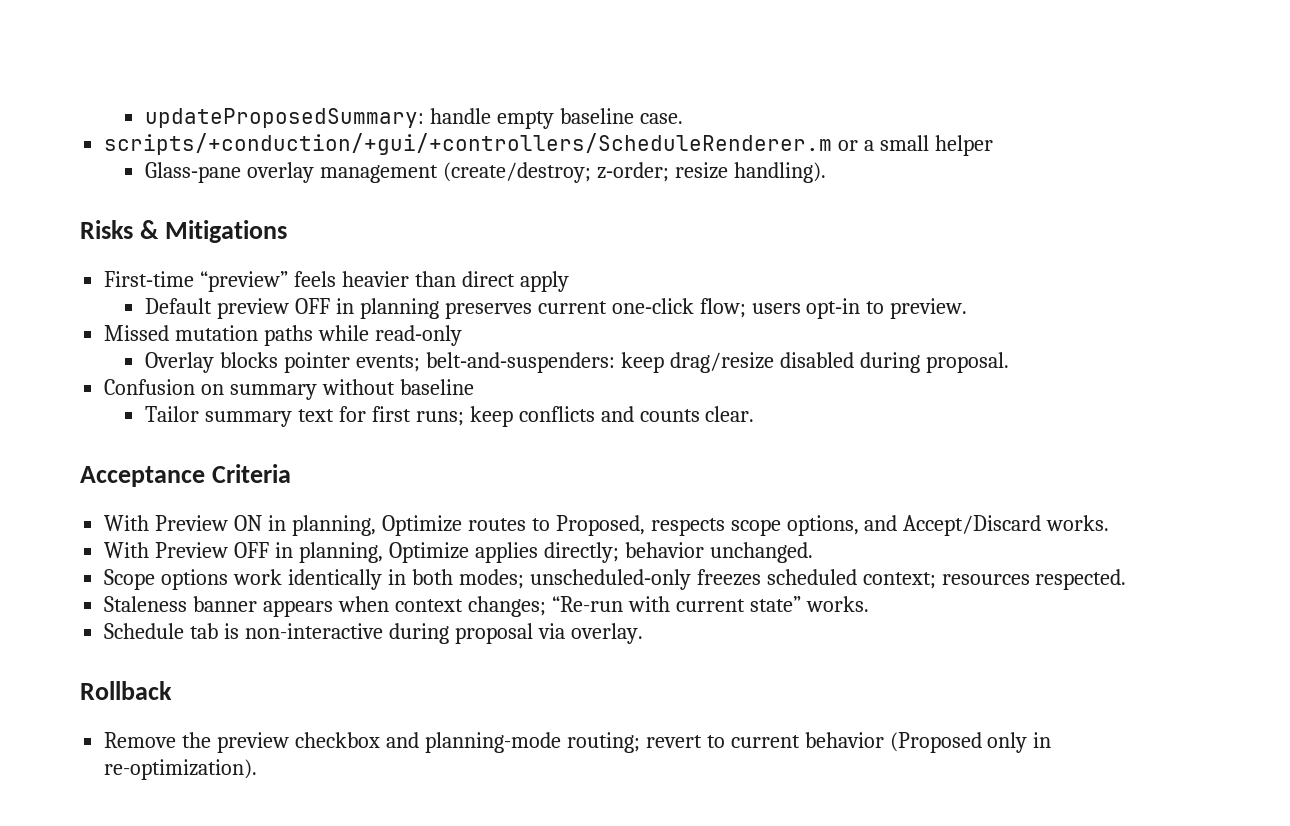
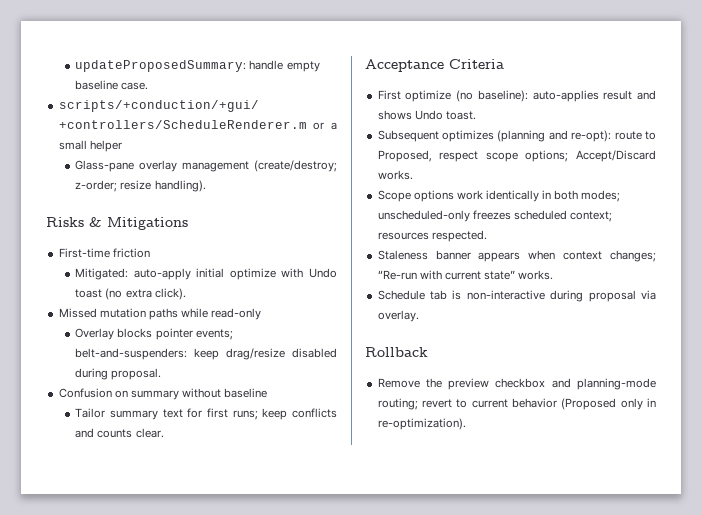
- First‑time “preview” feels heavier than direct apply
- Default preview OFF in planning preserves current one‑click flow; users opt‑in to preview.
+ First‑time friction
+ Mitigated: auto‑apply initial optimize with Undo toast (no extra click).
- With Preview ON in planning, Optimize routes to Proposed, respects scope options, and Accept/Discard works.
- With Preview OFF in planning, Optimize applies directly; behavior unchanged.
+ First optimize (no baseline): auto‑applies result and shows Undo toast.
+ Subsequent optimizes (planning and re‑opt): route to Proposed, respect scope options; Accept/Discard works.

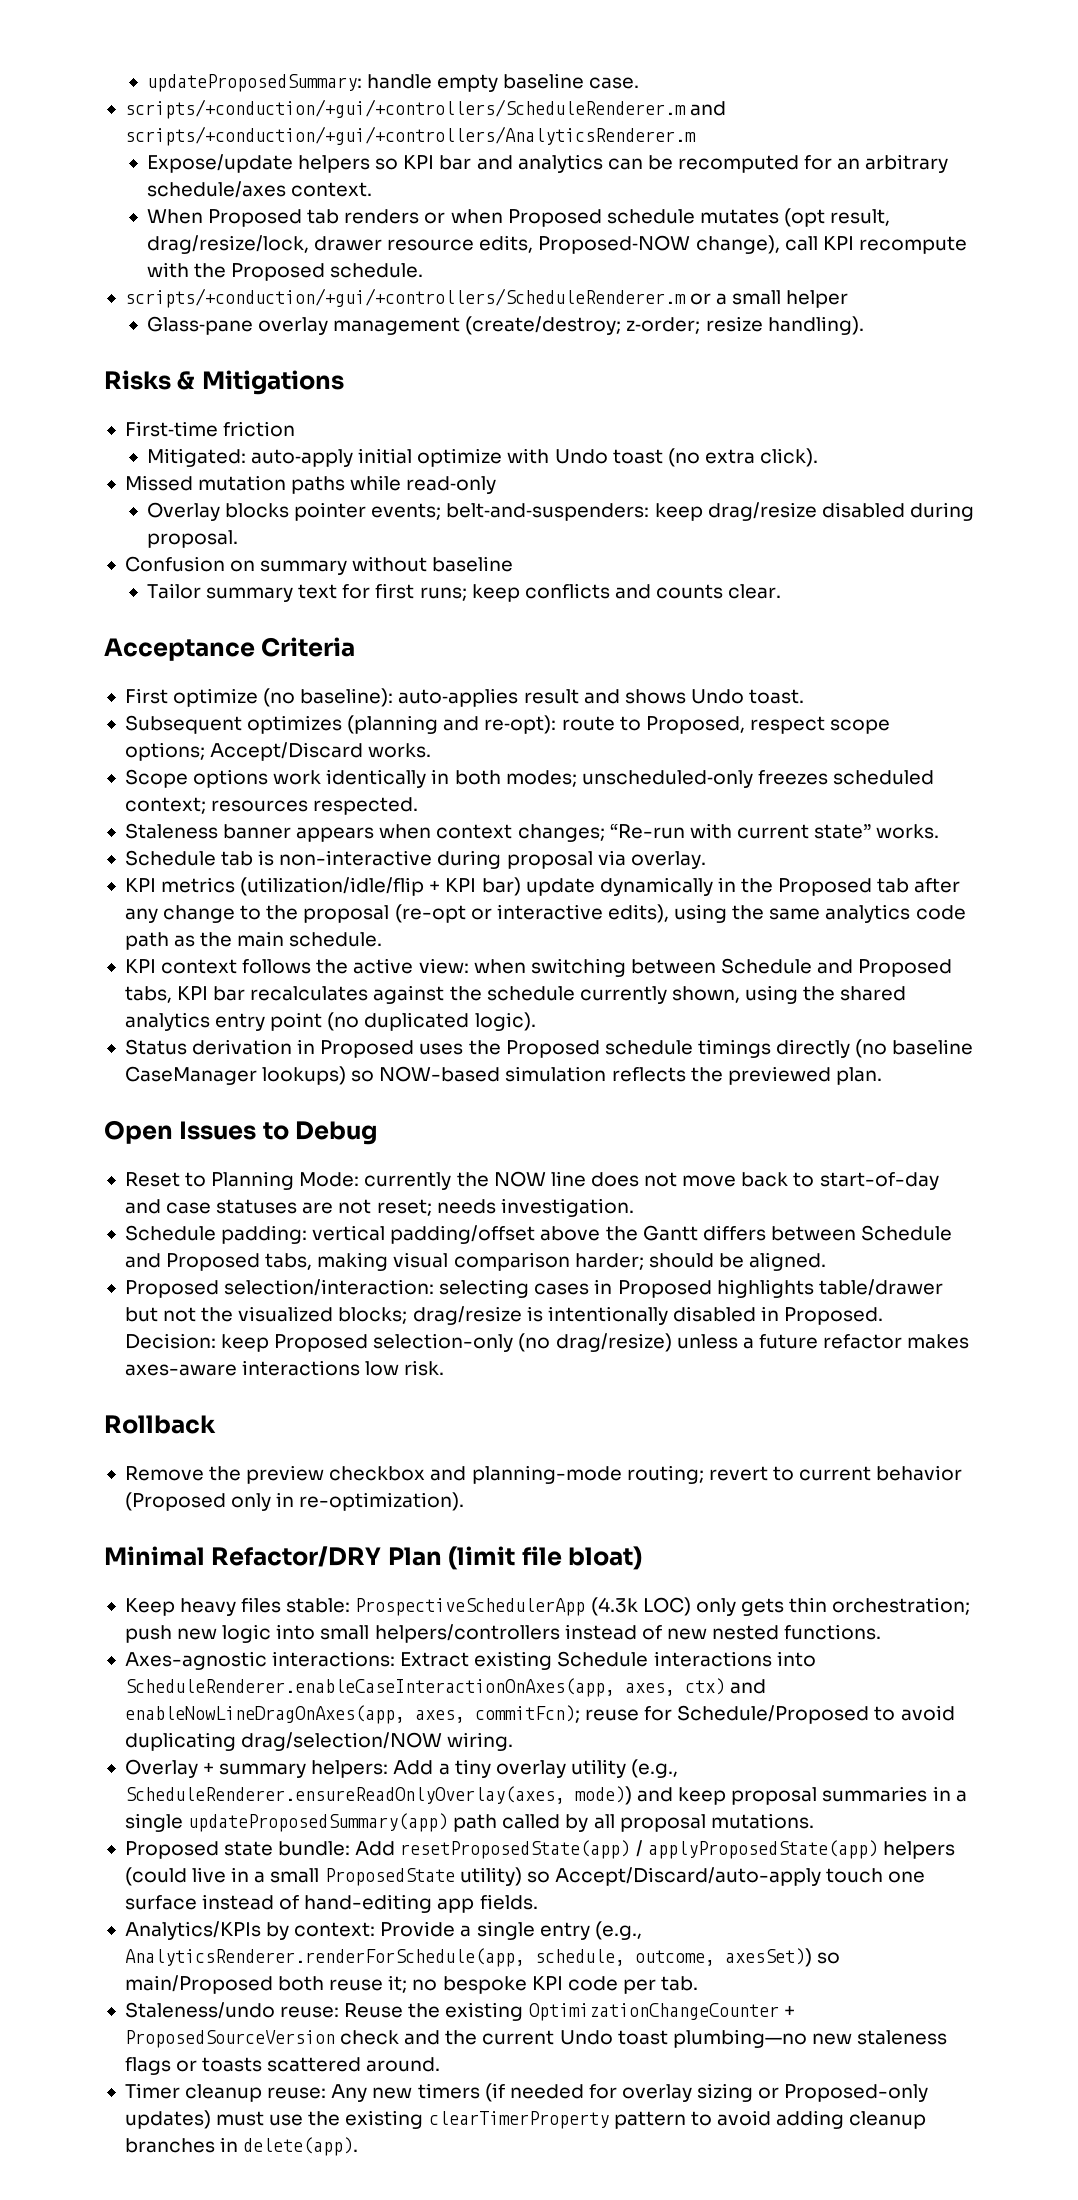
+ scripts/+conduction/+gui/+controllers/ScheduleRenderer.m and scripts/+conduction/+gui/+controllers/AnalyticsRenderer.m
+ Expose/update helpers so KPI bar and analytics can be recomputed for an arbitrary schedule/axes context.
+ When Proposed tab renders or when Proposed schedule mutates (opt result, drag/resize/lock, drawer resource edits, Proposed‑NOW change), call KPI recompute with the Proposed schedule.
+ KPI metrics (utilization/idle/flip + KPI bar) update dynamically in the Proposed tab after any change to the proposal (re-opt or interactive edits), using the same analytics code path as the main schedule.
+ KPI context follows the active view: when switching between Schedule and Proposed tabs, KPI bar recalculates against the schedule currently shown, using the shared analytics entry point (no duplicated logic).
+ Status derivation in Proposed uses the Proposed schedule timings directly (no baseline CaseManager lookups) so NOW-based simulation reflects the previewed plan.
+ Open Issues to Debug
+ Reset to Planning Mode: currently the NOW line does not move back to start-of-day and case statuses are not reset; needs investigation.
+ Schedule padding: vertical padding/offset above the Gantt differs between Schedule and Proposed tabs, making visual comparison harder; should be aligned.
+ Proposed selection/interaction: selecting cases in Proposed highlights table/drawer but not the visualized blocks; drag/resize is intentionally disabled in Proposed. Decision: keep Proposed selection-only (no drag/resize) unless a future refactor makes axes-aware interactions low risk.
+ Minimal Refactor/DRY Plan (limit file bloat)
+ Keep heavy files stable: ProspectiveSchedulerApp (4.3k LOC) only gets thin orchestration; push new logic into small helpers/controllers instead of new nested functions.
+ Axes-agnostic interactions: Extract existing Schedule interactions into ScheduleRenderer.enableCaseInteractionOnAxes(app, axes, ctx) and enableNowLineDragOnAxes(app, axes, commitFcn); reuse for Schedule/Proposed to avoid duplicating drag/selection/NOW wiring.
+ Overlay + summary helpers: Add a tiny overlay utility (e.g., ScheduleRenderer.ensureReadOnlyOverlay(axes, mode)) and keep proposal summaries in a single updateProposedSummary(app) path called by all proposal mutations.
+ Proposed state bundle: Add resetProposedState(app) / applyProposedState(app) helpers (could live in a small ProposedState utility) so Accept/Discard/auto-apply touch one surface instead of hand-editing app fields.
+ Analytics/KPIs by context: Provide a single entry (e.g., AnalyticsRenderer.renderForSchedule(app, schedule, outcome, axesSet)) so main/Proposed both reuse it; no bespoke KPI code per tab.
+ Staleness/undo reuse: Reuse the existing OptimizationChangeCounter + ProposedSourceVersion check and the current Undo toast plumbing—no new staleness flags or toasts scattered around.
+ Timer cleanup reuse: Any new timers (if needed for overlay sizing or Proposed-only updates) must use the existing clearTimerProperty pattern to avoid adding cleanup branches in delete(app).

